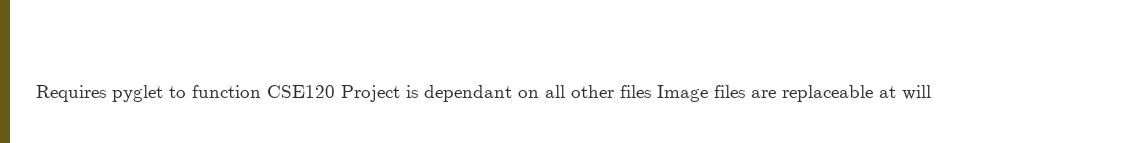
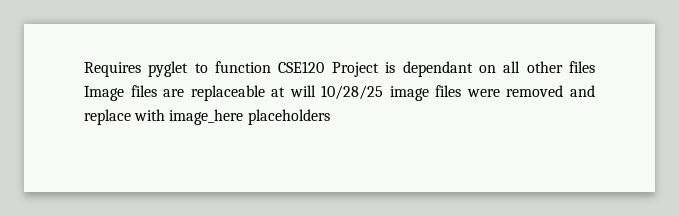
- Requires pyglet to function CSE120 Project is dependant on all other files Image files are replaceable at will
+ Requires pyglet to function CSE120 Project is dependant on all other files Image files are replaceable at will 10/28/25 image files were removed and replace with image_here placeholders

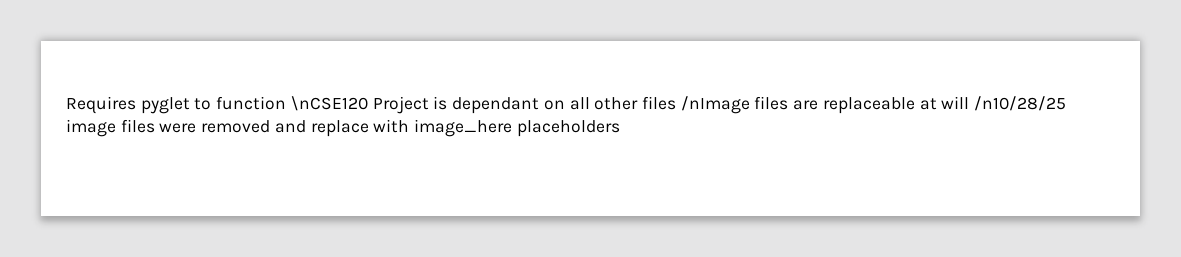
- Requires pyglet to function CSE120 Project is dependant on all other files Image files are replaceable at will 10/28/25 image files were removed and replace with image_here placeholders
+ Requires pyglet to function \nCSE120 Project is dependant on all other files /nImage files are replaceable at will /n10/28/25 image files were removed and replace with image_here placeholders

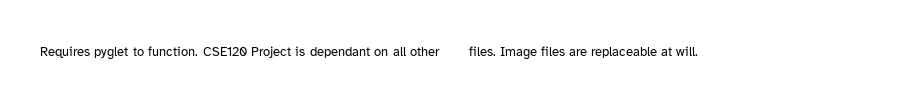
- Requires pyglet to function \nCSE120 Project is dependant on all other files /nImage files are replaceable at will /n10/28/25 image files were removed and replace with image_here placeholders
+ Requires pyglet to function. CSE120 Project is dependant on all other files. Image files are replaceable at will.

